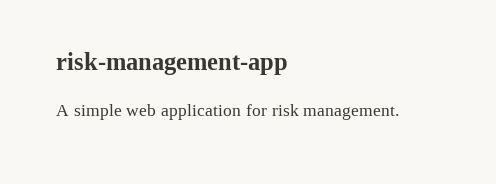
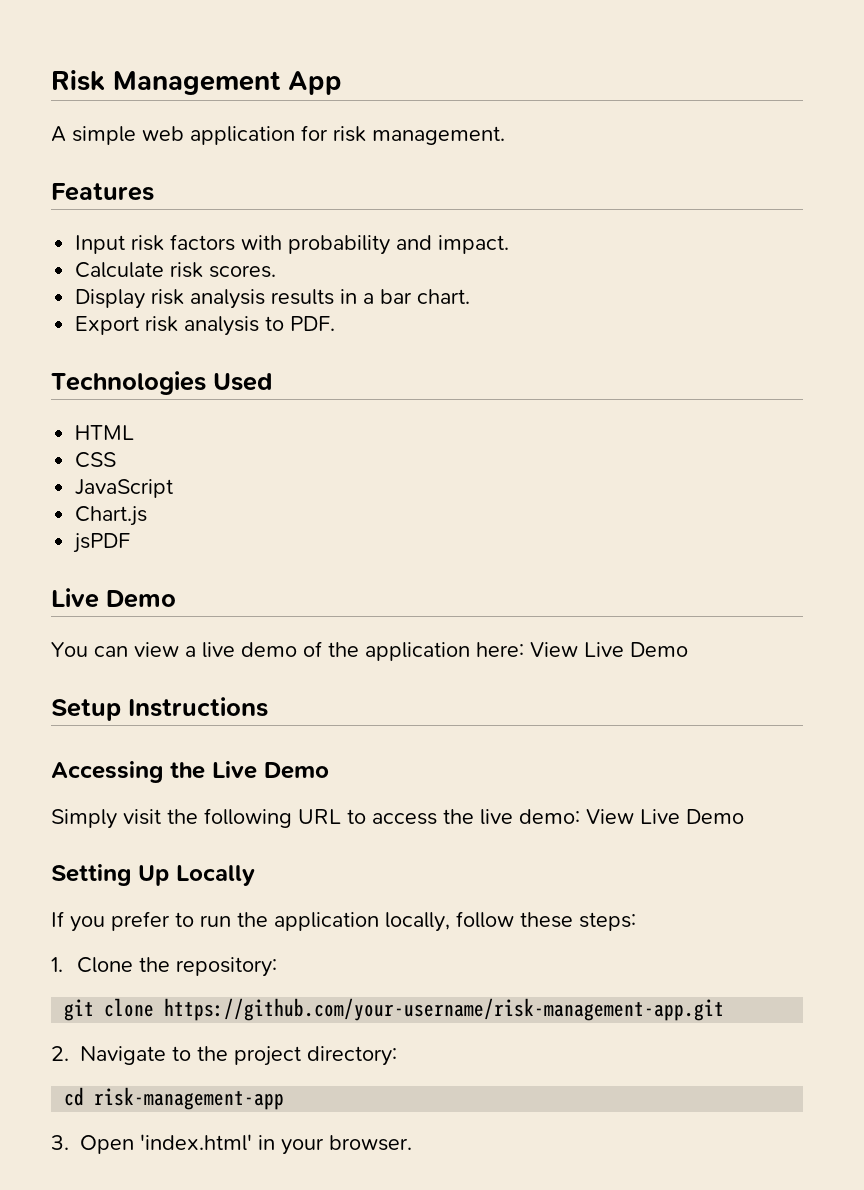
- risk-management-app
+ Risk Management App
+ Features
+ Input risk factors with probability and impact.
+ Calculate risk scores.
+ Display risk analysis results in a bar chart.
+ Export risk analysis to PDF.
+ Technologies Used
+ HTML
+ CSS
+ JavaScript
+ Chart.js
+ jsPDF
+ Live Demo
+ You can view a live demo of the application here: View Live Demo
+ Setup Instructions
+ Accessing the Live Demo
+ Simply visit the following URL to access the live demo: View Live Demo
+ Setting Up Locally
+ If you prefer to run the application locally, follow these steps:
+ 1. Clone the repository:
+ git clone https://github.com/your-username/risk-management-app.git
+ 2. Navigate to the project directory:
+ cd risk-management-app
+ 3. Open 'index.html' in your browser.

